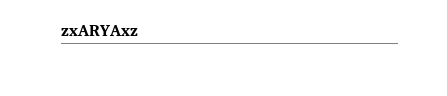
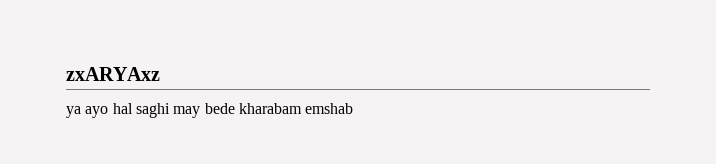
+ ya ayo hal saghi may bede kharabam emshab

